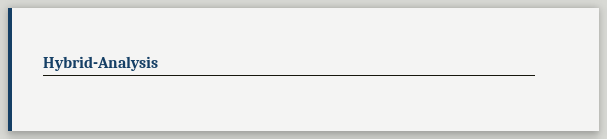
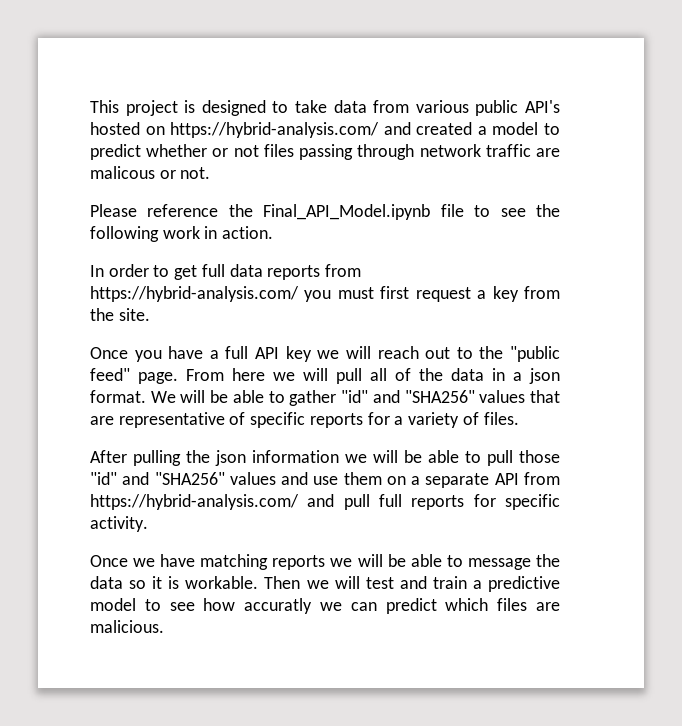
- Hybrid-Analysis
+ This project is designed to take data from various public API's hosted on https://hybrid-analysis.com/ and created a model to predict whether or not files passing through network traffic are malicous or not.
+ Please reference the Final_API_Model.ipynb file to see the following work in action.
+ In order to get full data reports from https://hybrid-analysis.com/ you must first request a key from the site.
+ Once you have a full API key we will reach out to the "public feed" page. From here we will pull all of the data in a json format. We will be able to gather "id" and "SHA256" values that are representative of specific reports for a variety of files.
+ After pulling the json information we will be able to pull those "id" and "SHA256" values and use them on a separate API from https://hybrid-analysis.com/ and pull full reports for specific activity.
+ Once we have matching reports we will be able to message the data so it is workable. Then we will test and train a predictive model to see how accuratly we can predict which files are malicious.

